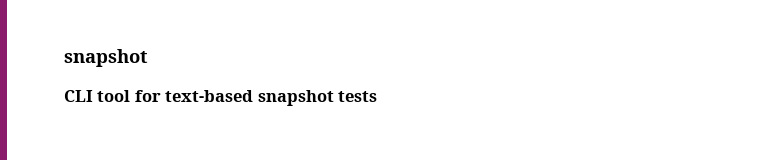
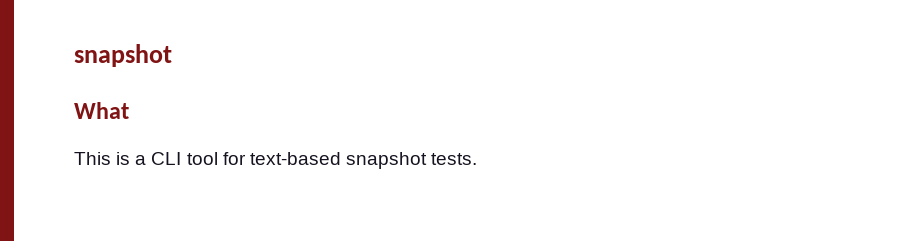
- CLI tool for text-based snapshot tests
+ What
+ This is a CLI tool for text-based snapshot tests.

